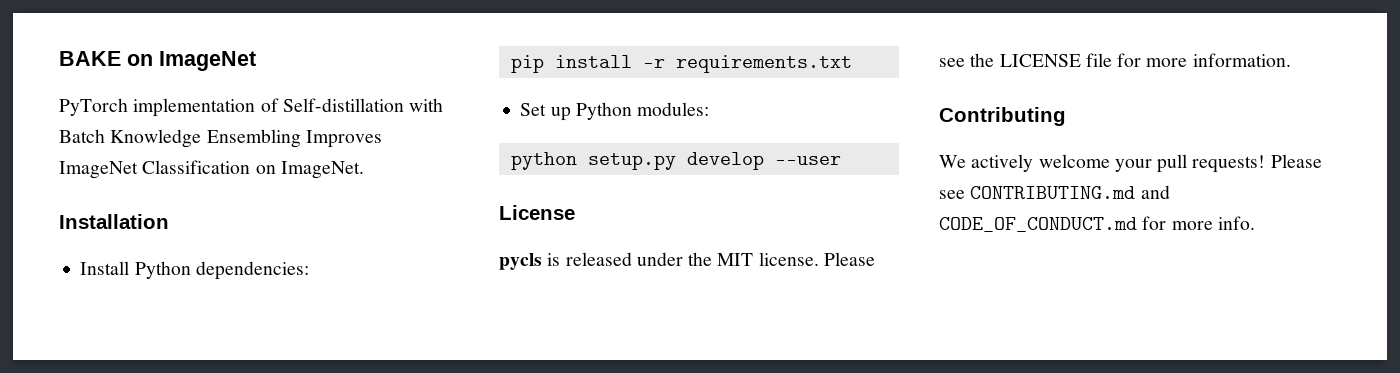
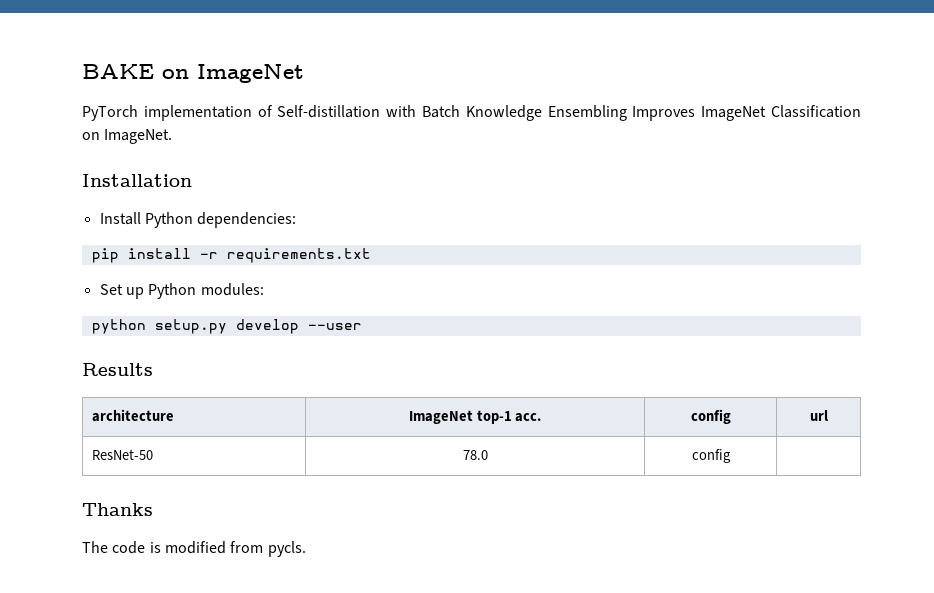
- License
- pycls is released under the MIT license. Please see the LICENSE file for more information.
- Contributing
- We actively welcome your pull requests! Please see CONTRIBUTING.md and CODE_OF_CONDUCT.md for more info.
+ Results
+ architecture | ImageNet top-1 acc. | config | url
+ ResNet-50 | 78.0 | config |
+ Thanks
+ The code is modified from pycls.

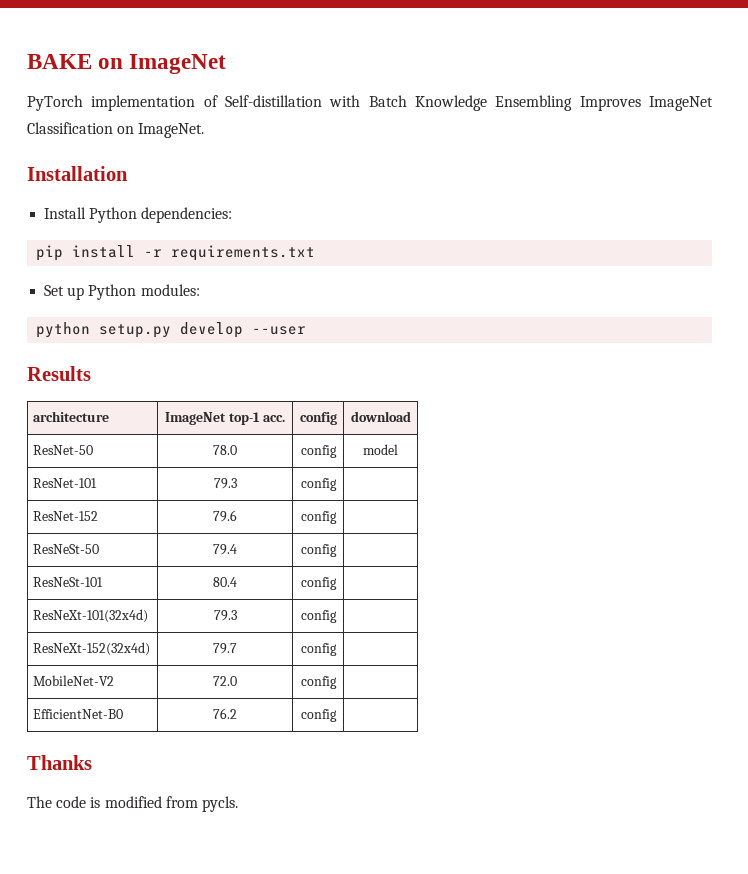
- architecture | ImageNet top-1 acc. | config | url
+ architecture | ImageNet top-1 acc. | config | download
- ResNet-50 | 78.0 | config |
+ ResNet-50 | 78.0 | config | model
+ ResNet-101 | 79.3 | config |
+ ResNet-152 | 79.6 | config |
+ ResNeSt-50 | 79.4 | config |
+ ResNeSt-101 | 80.4 | config |
+ ResNeXt-101(32x4d) | 79.3 | config |
+ ResNeXt-152(32x4d) | 79.7 | config |
+ MobileNet-V2 | 72.0 | config |
+ EfficientNet-B0 | 76.2 | config |

